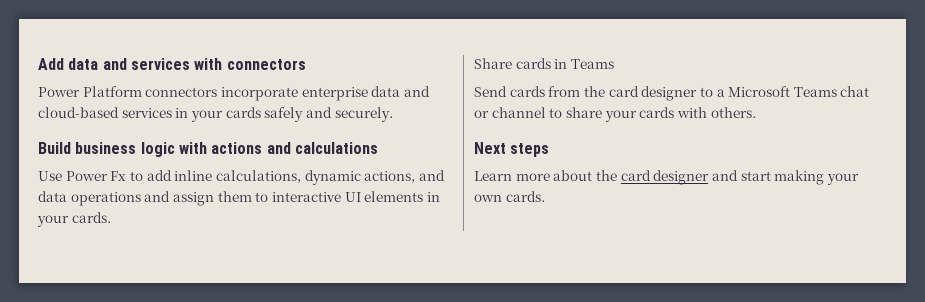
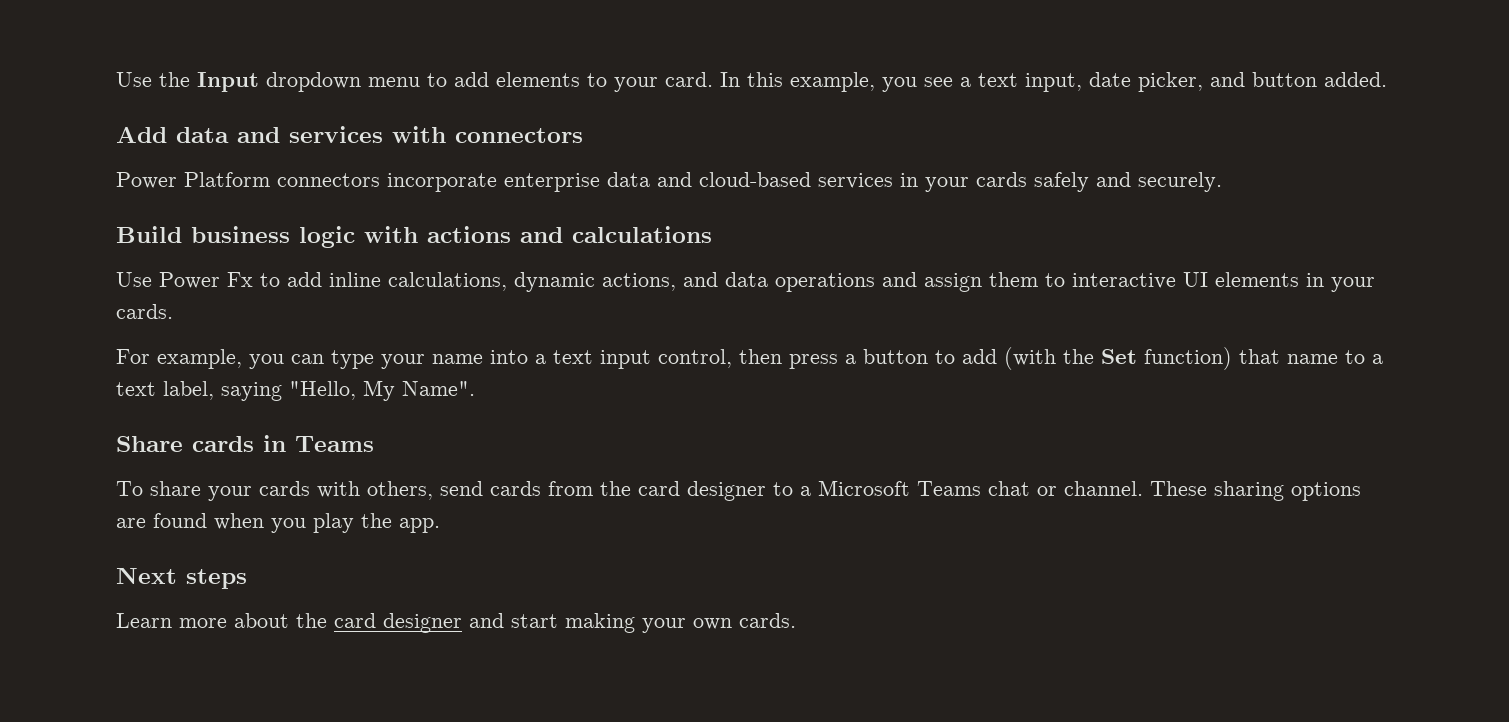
+ Use the Input dropdown menu to add elements to your card. In this example, you see a text input, date picker, and button added.
+ For example, you can type your name into a text input control, then press a button to add (with the Set function) that name to a text label, saying "Hello, My Name".
  Share cards in Teams
- Send cards from the card designer to a Microsoft Teams chat or channel to share your cards with others.
+ To share your cards with others, send cards from the card designer to a Microsoft Teams chat or channel. These sharing options are found when you play the app.

